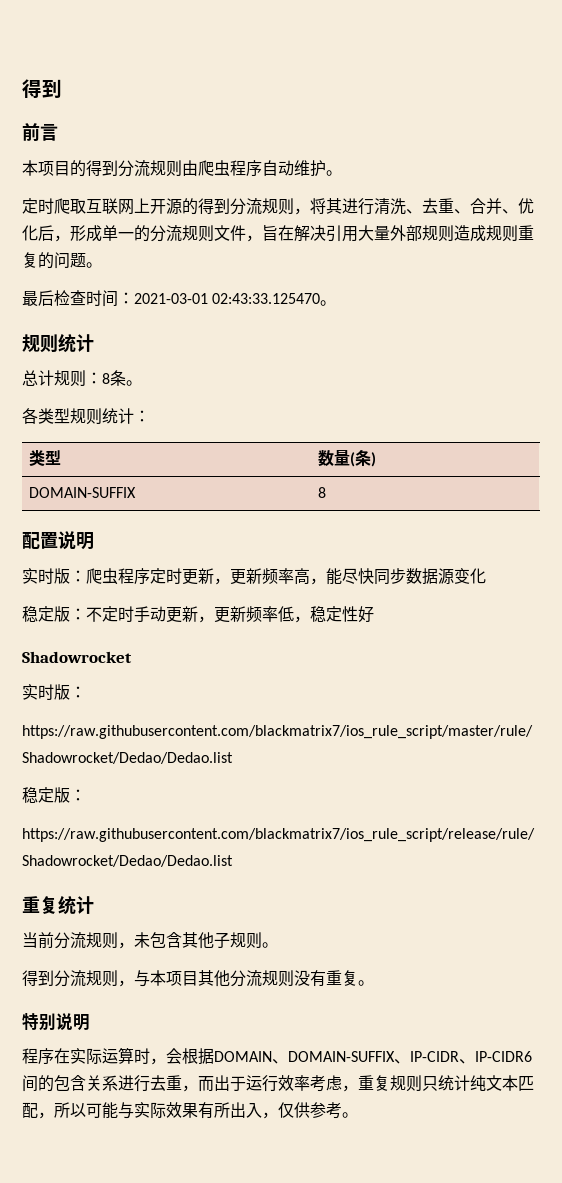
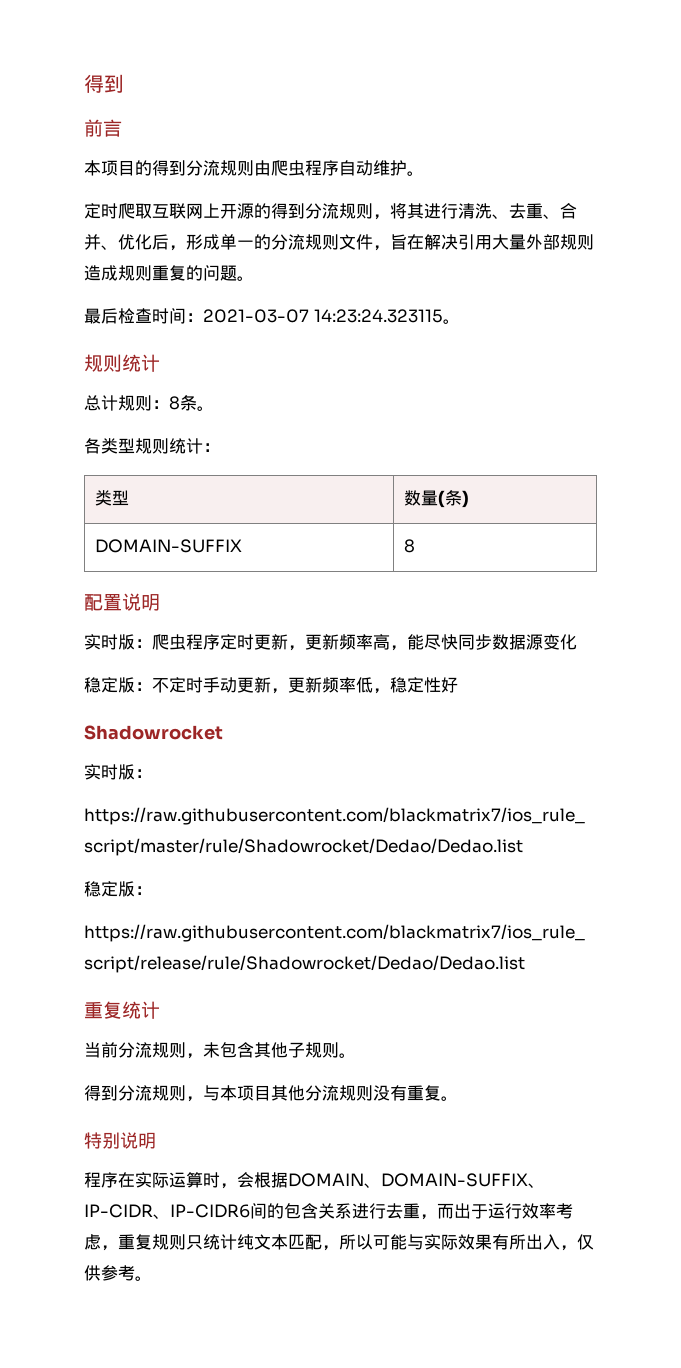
- 最后检查时间：2021-03-01 02:43:33.125470。
+ 最后检查时间：2021-03-07 14:23:24.323115。

